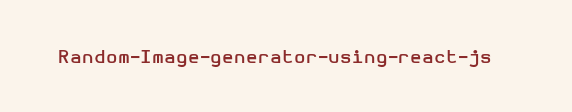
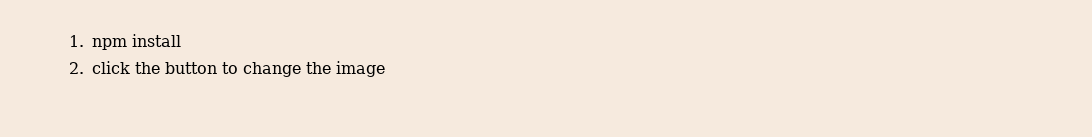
- Random-Image-generator-using-react-js
+ 1. npm install
+ 2. click the button to change the image

